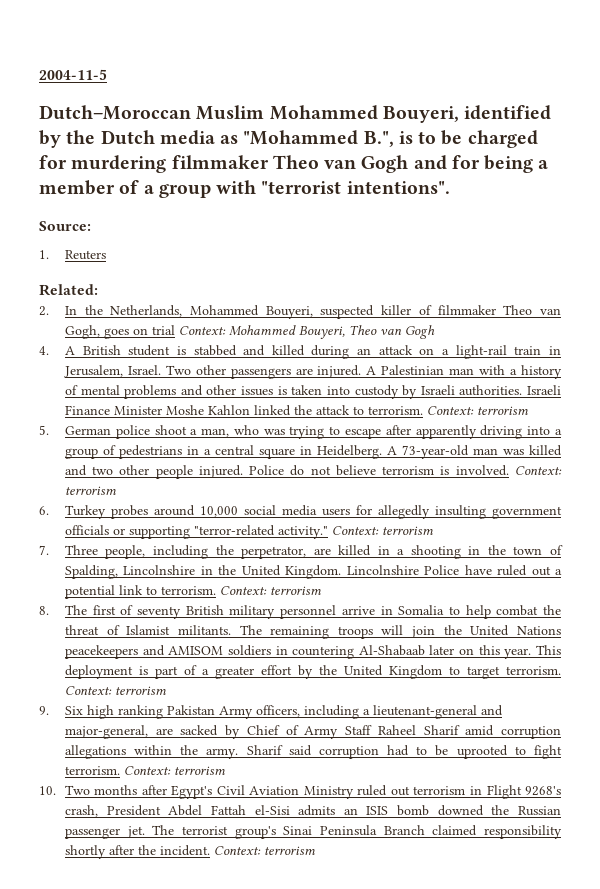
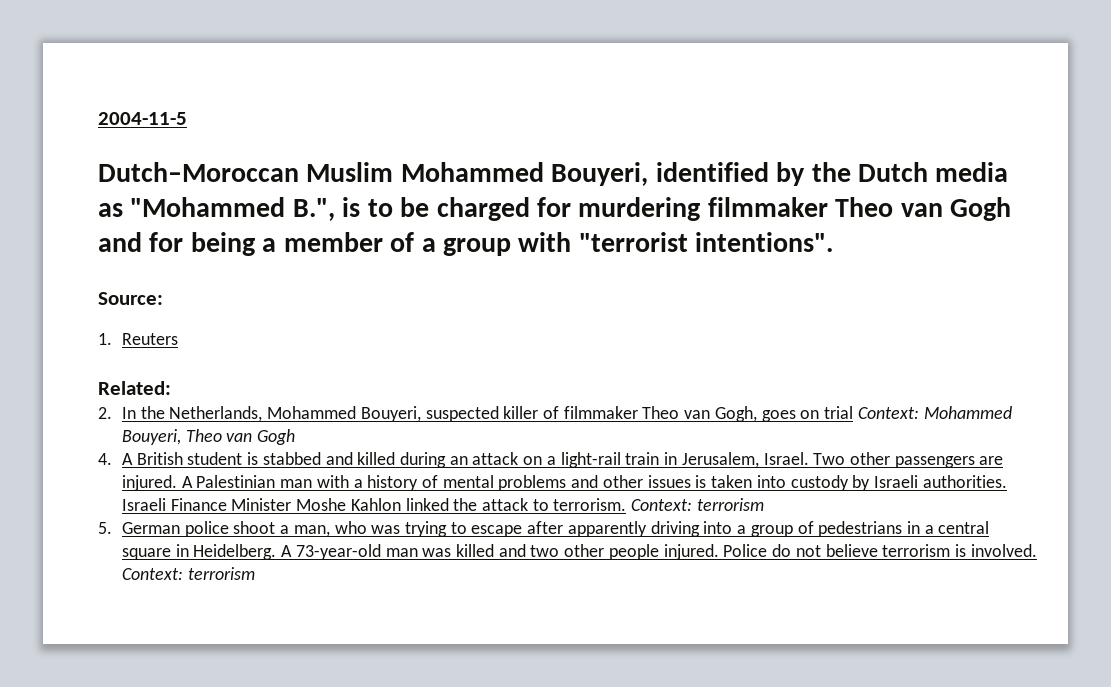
- 6. Turkey probes around 10,000 social media users for allegedly insulting government officials or supporting "terror-related activity." Context: terrorism
- 7. Three people, including the perpetrator, are killed in a shooting in the town of Spalding, Lincolnshire in the United Kingdom. Lincolnshire Police have ruled out a potential link to terrorism. Context: terrorism
- 8. The first of seventy British military personnel arrive in Somalia to help combat the threat of Islamist militants. The remaining troops will join the United Nations peacekeepers and AMISOM soldiers in countering Al-Shabaab later on this year. This deployment is part of a greater effort by the United Kingdom to target terrorism. Context: terrorism
- 9. Six high ranking Pakistan Army officers, including a lieutenant-general and major-general, are sacked by Chief of Army Staff Raheel Sharif amid corruption allegations within the army. Sharif said corruption had to be uprooted to fight terrorism. Context: terrorism
- 10. Two months after Egypt's Civil Aviation Ministry ruled out terrorism in Flight 9268's crash, President Abdel Fattah el-Sisi admits an ISIS bomb downed the Russian passenger jet. The terrorist group's Sinai Peninsula Branch claimed responsibility shortly after the incident. Context: terrorism

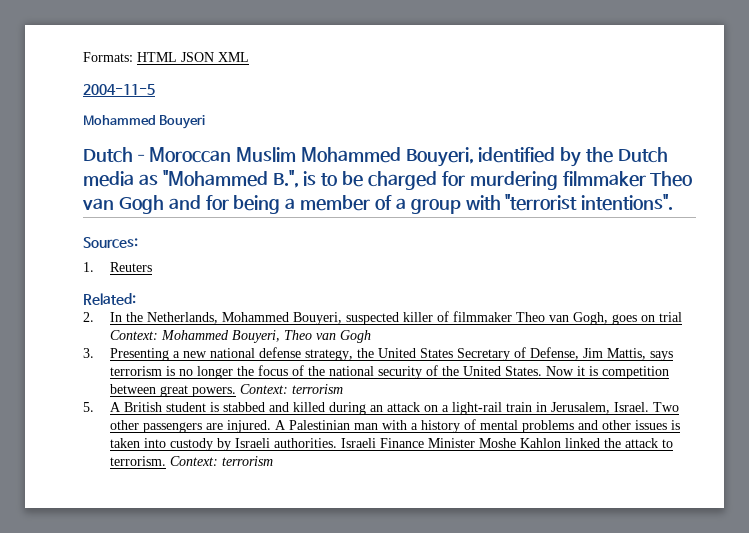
+ Formats: HTML JSON XML
+ Mohammed Bouyeri
- Source:
+ Sources:
- 4. A British student is stabbed and killed during an attack on a light-rail train in Jerusalem, Israel.
+ 3. Presenting a new national defense strategy, the United States Secretary of Defense, Jim Mattis, says terrorism is no longer the focus of the national security of the United States. Now it is competition between great powers. Context: terrorism
+ 5. A British student is stabbed and killed during an attack on a light-rail train in Jerusalem, Israel.
- 5. German police shoot a man, who was trying to escape after apparently driving into a group of pedestrians in a central square in Heidelberg. A 73-year-old man was killed and two other people injured. Police do not believe terrorism is involved. Context: terrorism

